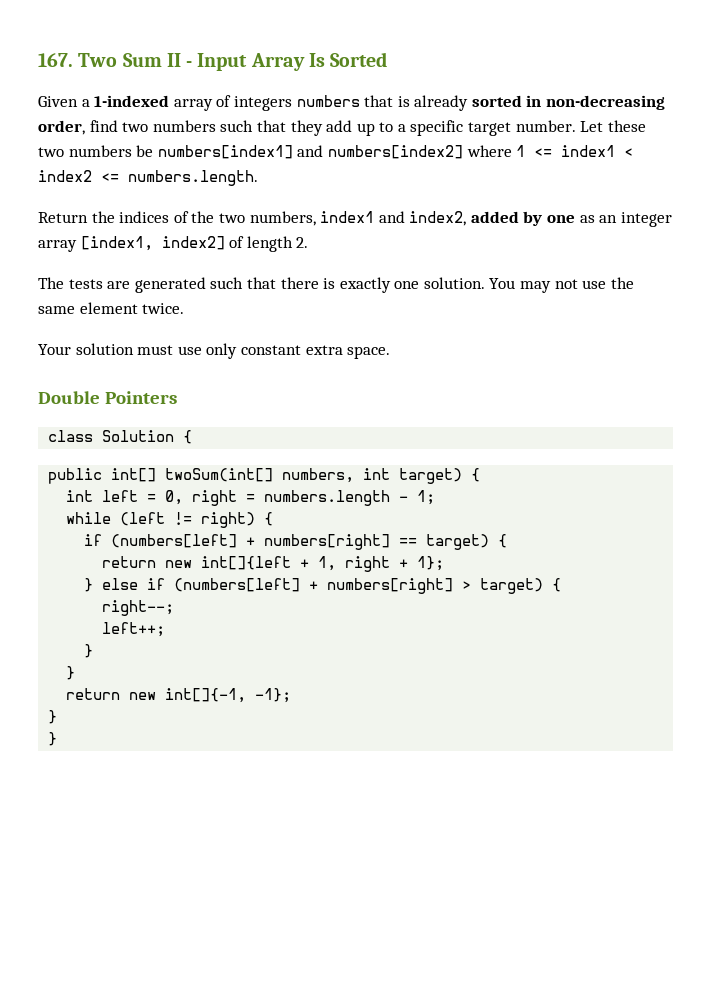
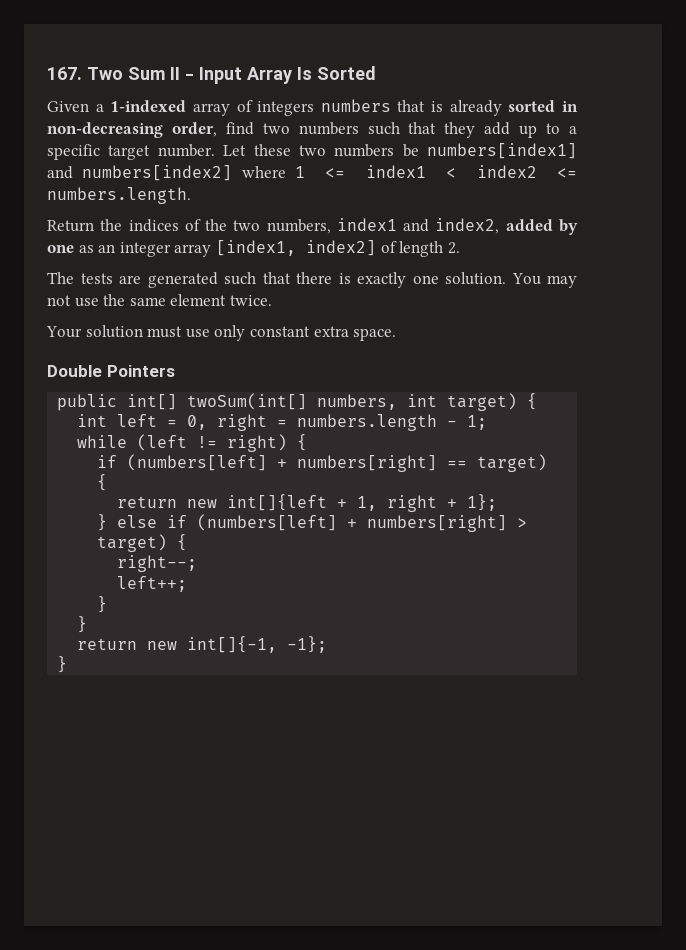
- class Solution {
  return new int[]{-1, -1};
- }

